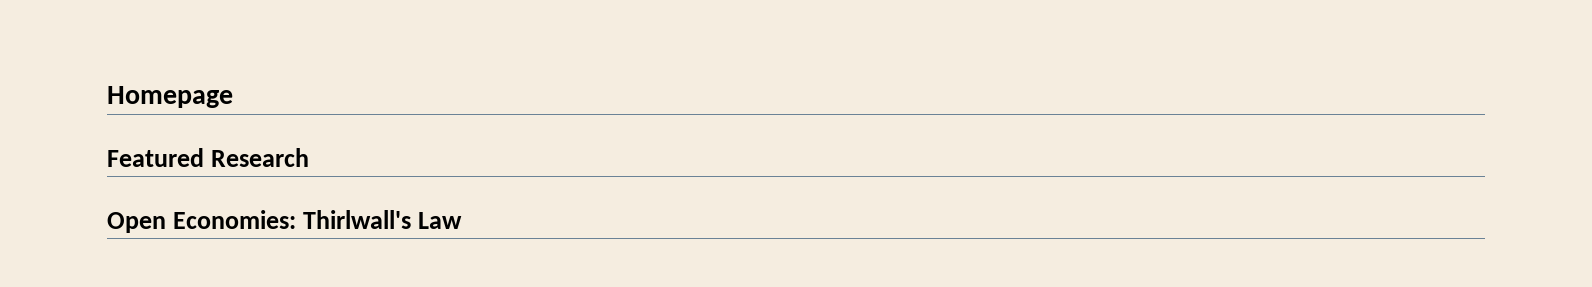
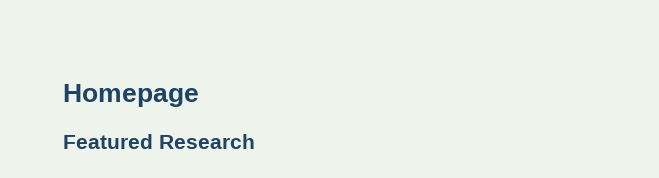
- Open Economies: Thirlwall's Law

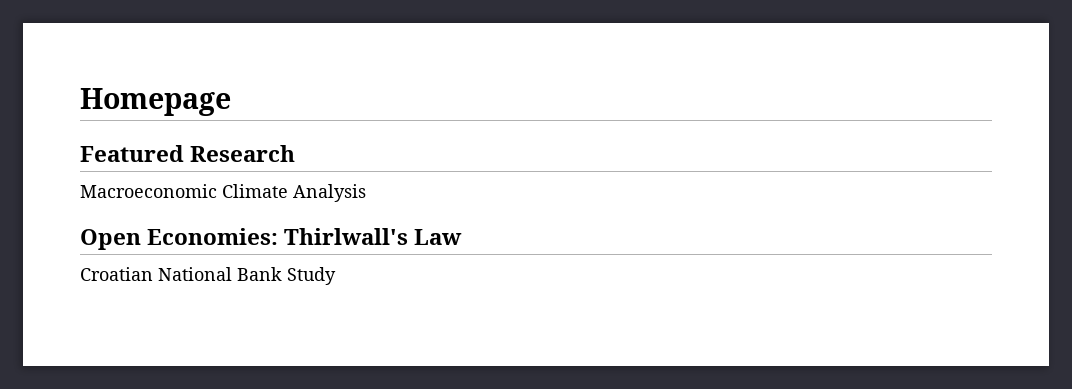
+ Macroeconomic Climate Analysis
+ Open Economies: Thirlwall's Law
+ Croatian National Bank Study

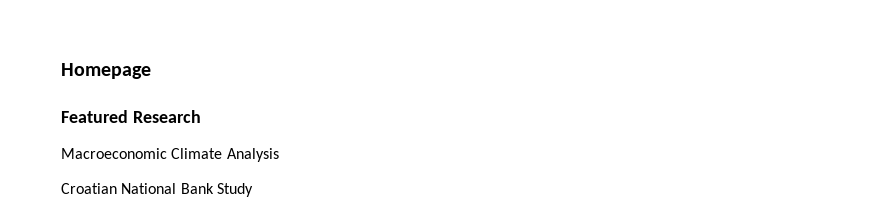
- Open Economies: Thirlwall's Law

